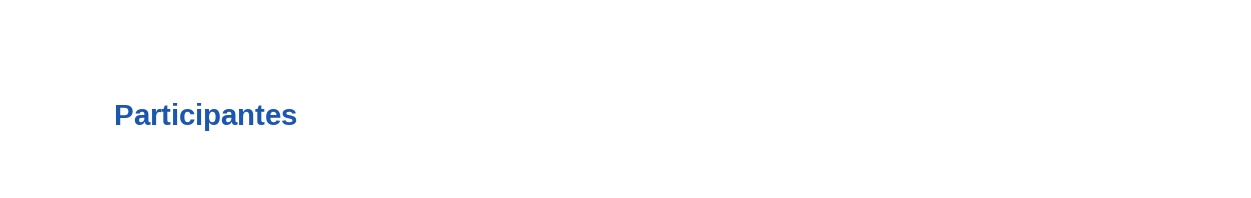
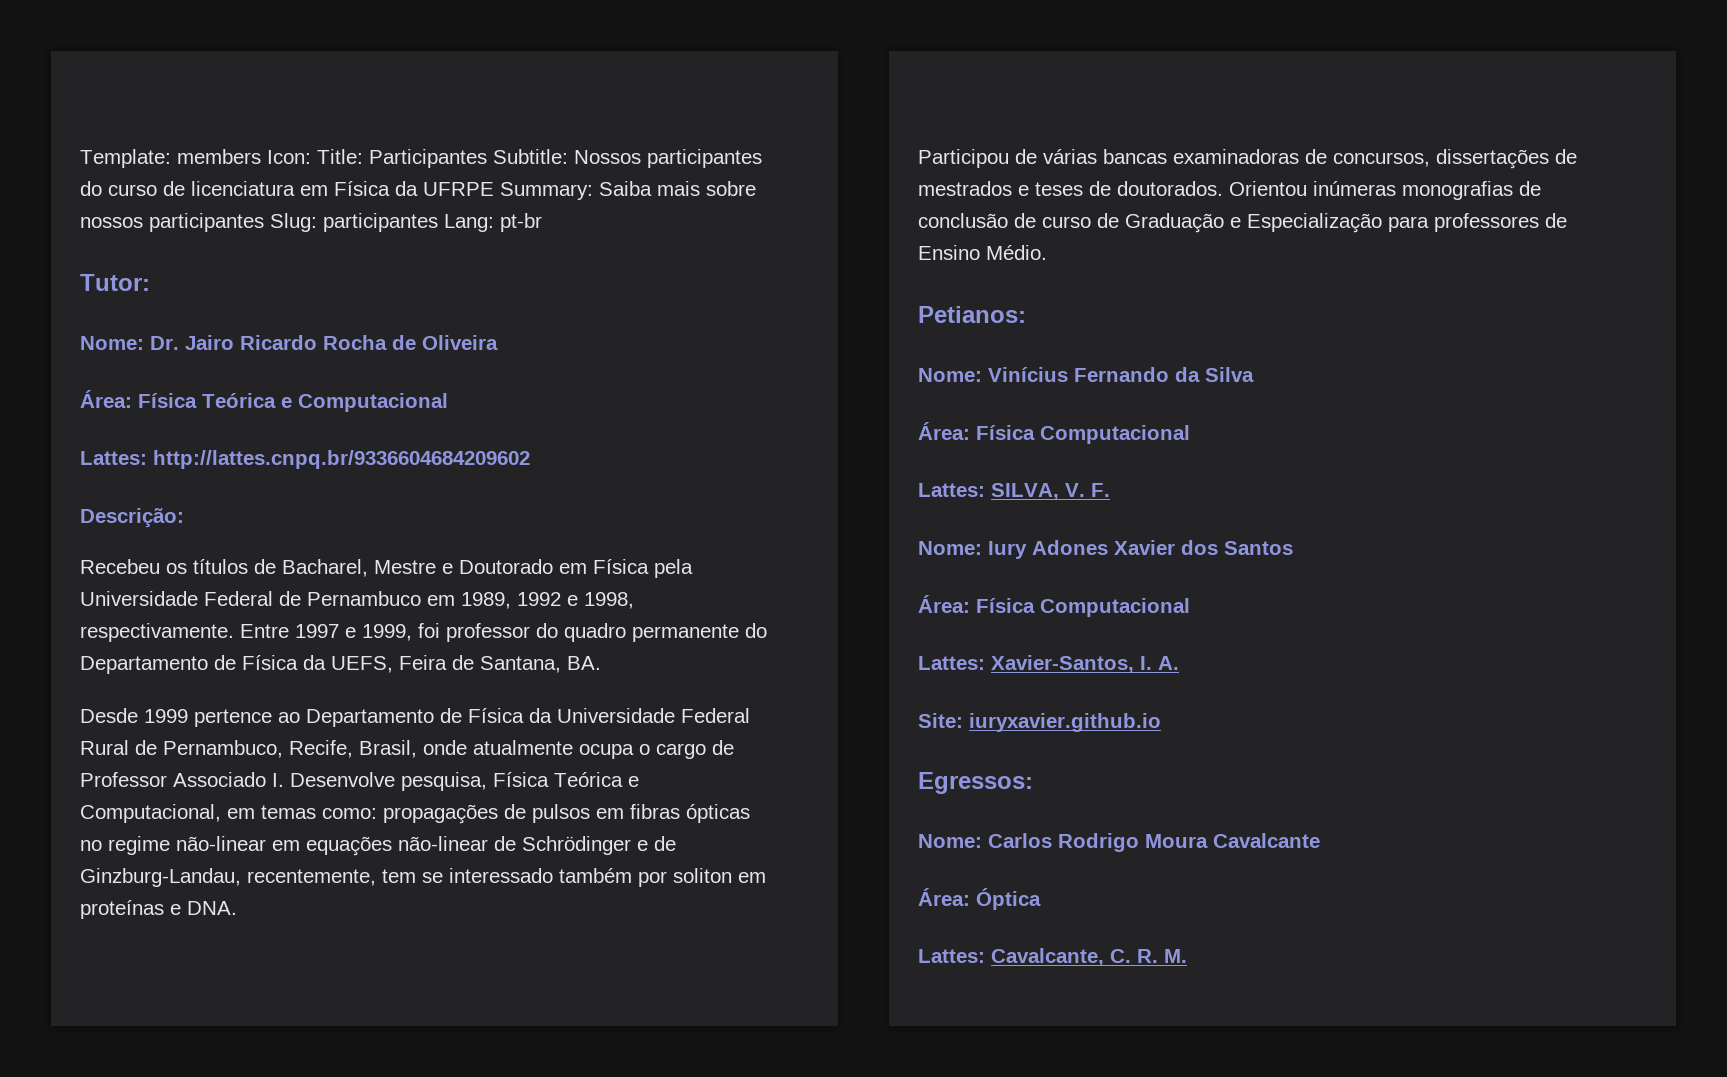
- Participantes
+ Template: members Icon: Title: Participantes Subtitle: Nossos participantes do curso de licenciatura em Física da UFRPE Summary: Saiba mais sobre nossos participantes Slug: participantes Lang: pt-br
+ Tutor:
+ Nome: Dr. Jairo Ricardo Rocha de Oliveira
+ Área: Física Teórica e Computacional
+ Lattes: http://lattes.cnpq.br/9336604684209602
+ Descrição:
+ Recebeu os títulos de Bacharel, Mestre e Doutorado em Física pela Universidade Federal de Pernambuco em 1989, 1992 e 1998, respectivamente. Entre 1997 e 1999, foi professor do quadro permanente do Departamento de Física da UEFS, Feira de Santana, BA.
+ Desde 1999 pertence ao Departamento de Física da Universidade Federal Rural de Pernambuco, Recife, Brasil, onde atualmente ocupa o cargo de Professor Associado I. Desenvolve pesquisa, Física Teórica e Computacional, em temas como: propagações de pulsos em fibras ópticas no regime não-linear em equações não-linear de Schrödinger e de Ginzburg-Landau, recentemente, tem se interessado também por soliton em proteínas e DNA.
+ Participou de várias bancas examinadoras de concursos, dissertações de mestrados e teses de doutorados. Orientou inúmeras monografias de conclusão de curso de Graduação e Especialização para professores de Ensino Médio.
+ Petianos:
+ Nome: Vinícius Fernando da Silva
+ Área: Física Computacional
+ Lattes: SILVA, V. F.
+ Nome: Iury Adones Xavier dos Santos
+ Área: Física Computacional
+ Lattes: Xavier-Santos, I. A.
+ Site: iuryxavier.github.io
+ Egressos:
+ Nome: Carlos Rodrigo Moura Cavalcante
+ Área: Óptica
+ Lattes: Cavalcante, C. R. M.

